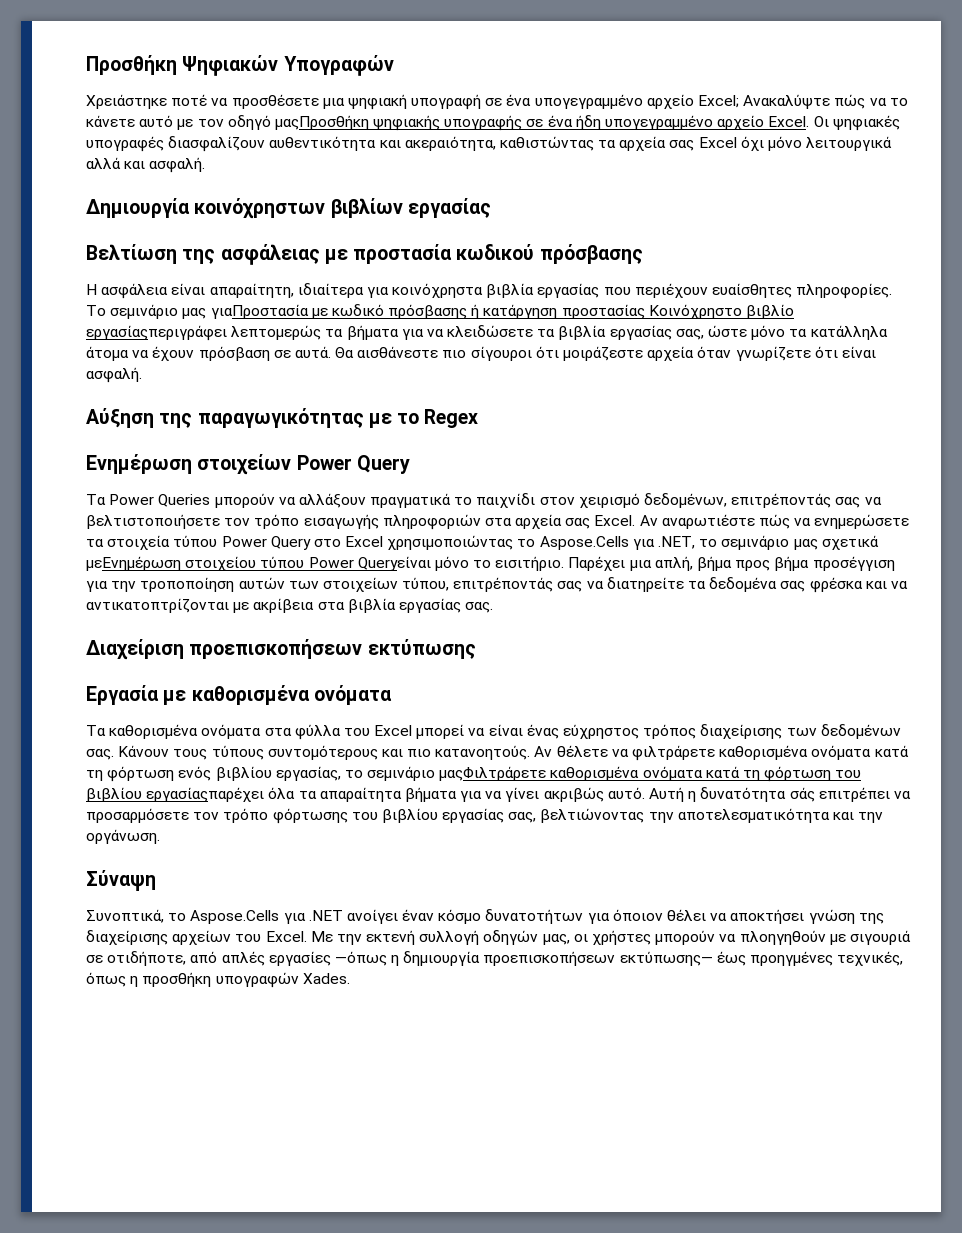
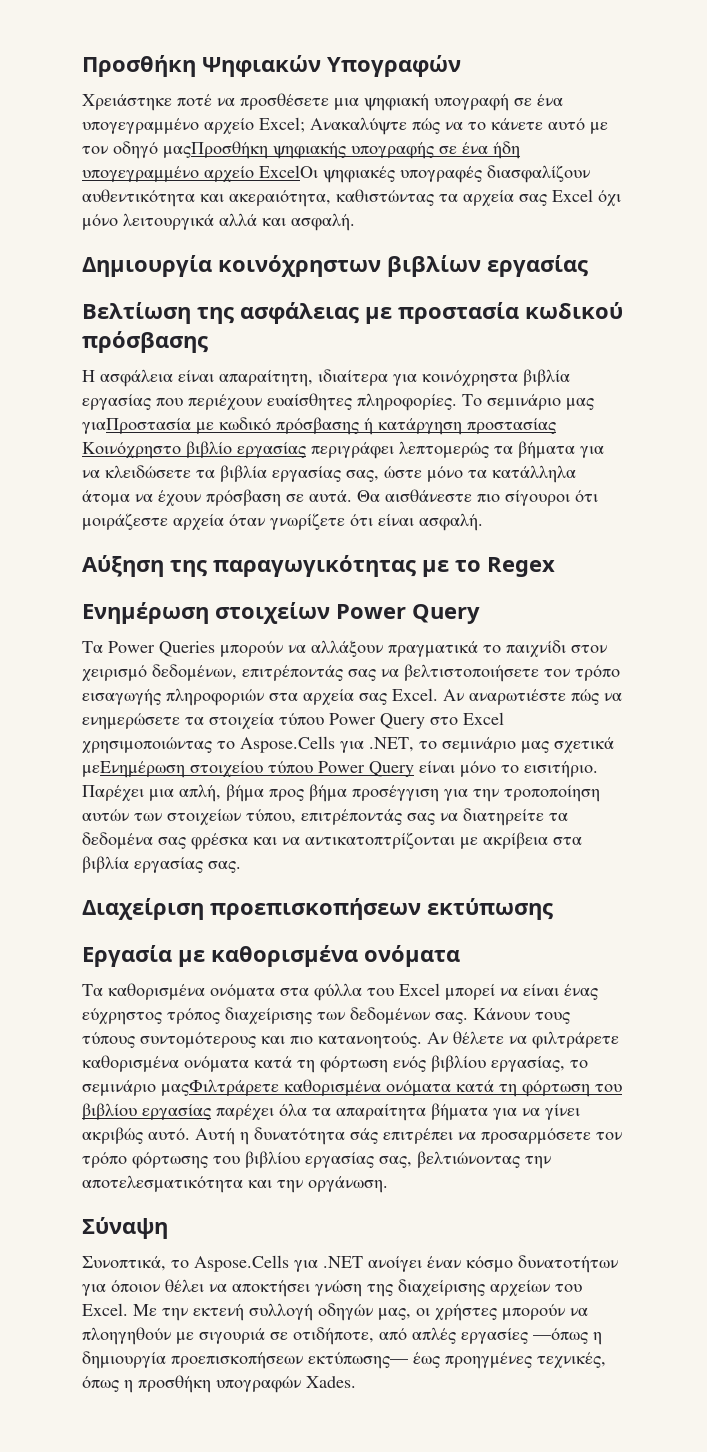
- Χρειάστηκε ποτέ να προσθέσετε μια ψηφιακή υπογραφή σε ένα υπογεγραμμένο αρχείο Excel; Ανακαλύψτε πώς να το κάνετε αυτό με τον οδηγό μαςΠροσθήκη ψηφιακής υπογραφής σε ένα ήδη υπογεγραμμένο αρχείο Excel. Οι ψηφιακές υπογραφές διασφαλίζουν αυθεντικότητα και ακεραιότητα, καθιστώντας τα αρχεία σας Excel όχι μόνο λειτουργικά αλλά και ασφαλή.
+ Χρειάστηκε ποτέ να προσθέσετε μια ψηφιακή υπογραφή σε ένα υπογεγραμμένο αρχείο Excel; Ανακαλύψτε πώς να το κάνετε αυτό με τον οδηγό μαςΠροσθήκη ψηφιακής υπογραφής σε ένα ήδη υπογεγραμμένο αρχείο ExcelΟι ψηφιακές υπογραφές διασφαλίζουν αυθεντικότητα και ακεραιότητα, καθιστώντας τα αρχεία σας Excel όχι μόνο λειτουργικά αλλά και ασφαλή.
- Το σεμινάριο μας γιαΠροστασία με κωδικό πρόσβασης ή κατάργηση προστασίας Κοινόχρηστο βιβλίο εργασίαςπεριγράφει λεπτομερώς τα βήματα για να κλειδώσετε τα βιβλία εργασίας σας, ώστε μόνο τα κατάλληλα άτομα να έχουν πρόσβαση σε αυτά.
+ Το σεμινάριο μας γιαΠροστασία με κωδικό πρόσβασης ή κατάργηση προστασίας Κοινόχρηστο βιβλίο εργασίας περιγράφει λεπτομερώς τα βήματα για να κλειδώσετε τα βιβλία εργασίας σας, ώστε μόνο τα κατάλληλα άτομα να έχουν πρόσβαση σε αυτά.
- Αν αναρωτιέστε πώς να ενημερώσετε τα στοιχεία τύπου Power Query στο Excel χρησιμοποιώντας το Aspose.Cells για .NET, το σεμινάριο μας σχετικά μεΕνημέρωση στοιχείου τύπου Power Queryείναι μόνο το εισιτήριο.
+ Αν αναρωτιέστε πώς να ενημερώσετε τα στοιχεία τύπου Power Query στο Excel χρησιμοποιώντας το Aspose.Cells για .NET, το σεμινάριο μας σχετικά μεΕνημέρωση στοιχείου τύπου Power Query είναι μόνο το εισιτήριο.
- Αν θέλετε να φιλτράρετε καθορισμένα ονόματα κατά τη φόρτωση ενός βιβλίου εργασίας, το σεμινάριο μαςΦιλτράρετε καθορισμένα ονόματα κατά τη φόρτωση του βιβλίου εργασίαςπαρέχει όλα τα απαραίτητα βήματα για να γίνει ακριβώς αυτό.
+ Αν θέλετε να φιλτράρετε καθορισμένα ονόματα κατά τη φόρτωση ενός βιβλίου εργασίας, το σεμινάριο μαςΦιλτράρετε καθορισμένα ονόματα κατά τη φόρτωση του βιβλίου εργασίας παρέχει όλα τα απαραίτητα βήματα για να γίνει ακριβώς αυτό.

